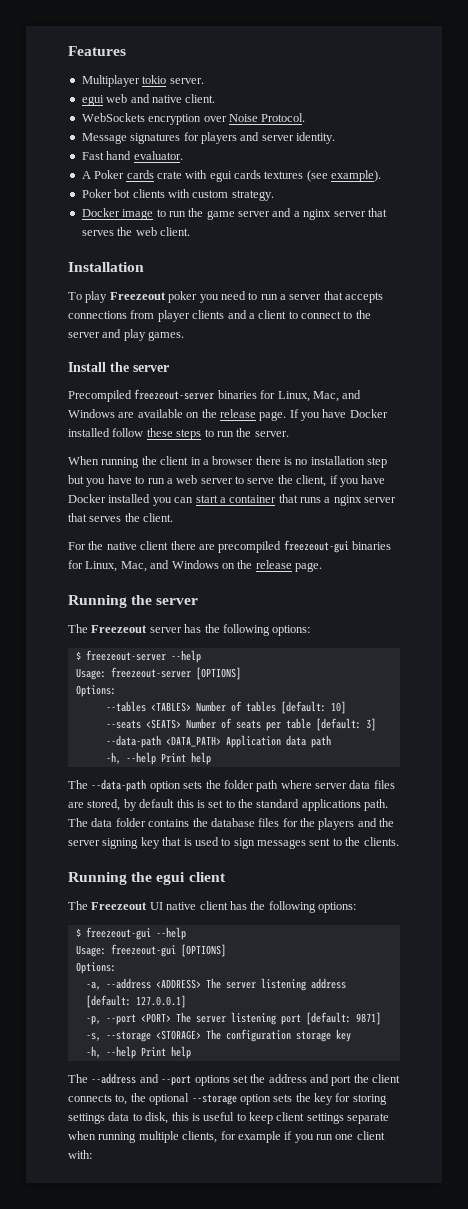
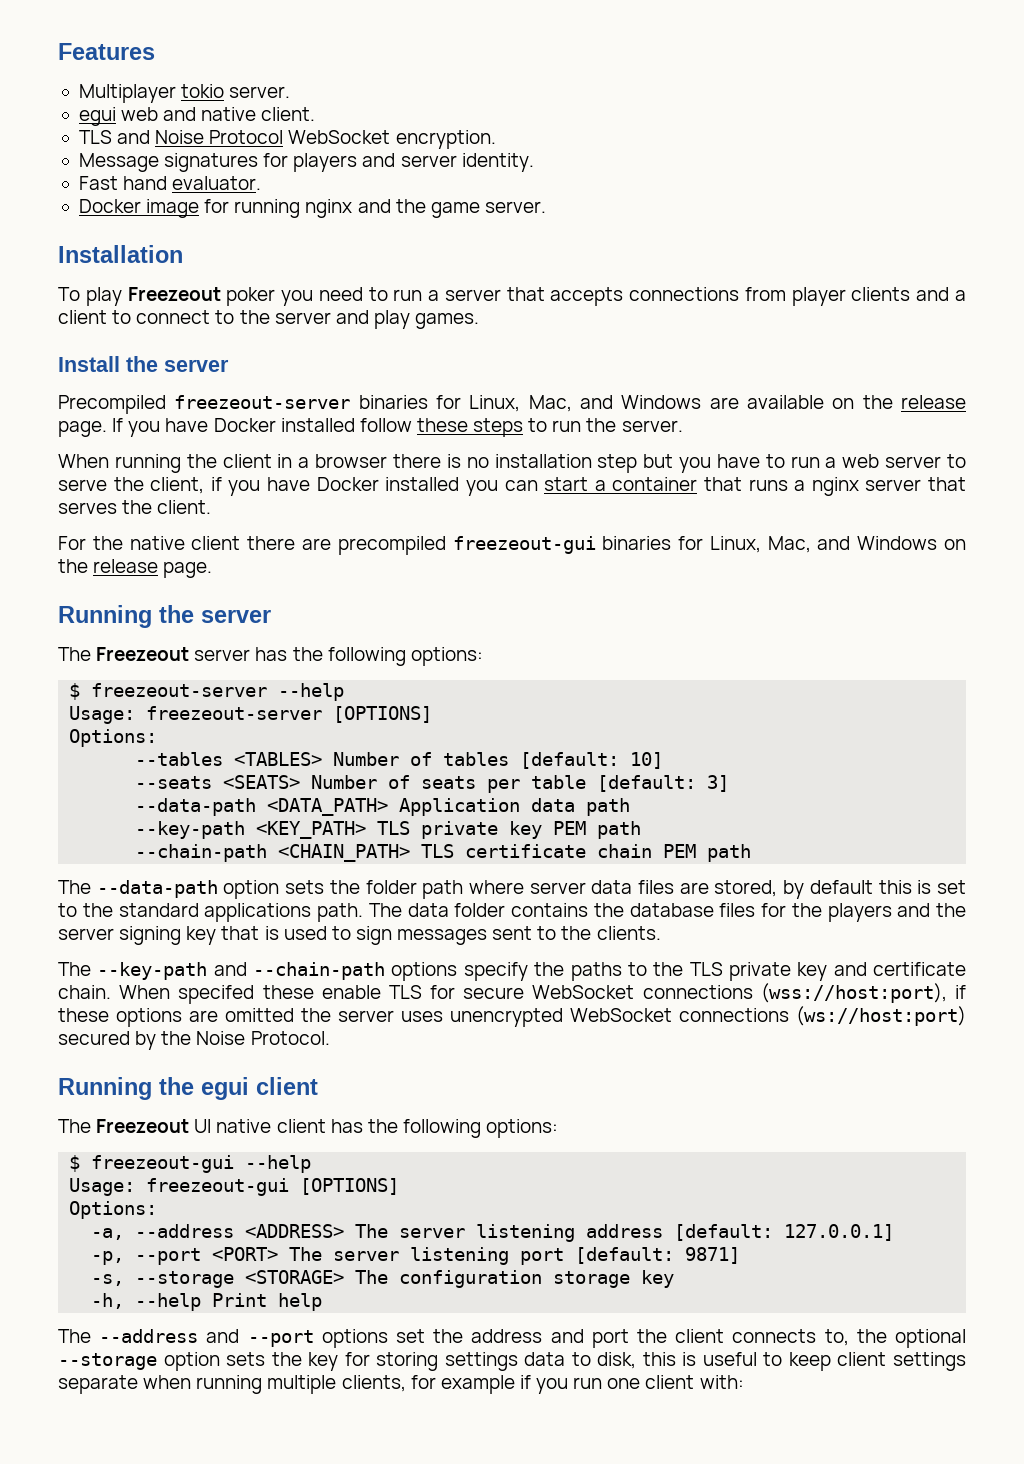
- WebSockets encryption over Noise Protocol.
+ TLS and Noise Protocol WebSocket encryption.
- A Poker cards crate with egui cards textures (see example).
- Poker bot clients with custom strategy.
- Docker image to run the game server and a nginx server that serves the web client.
+ Docker image for running nginx and the game server.
  --data-path <DATA_PATH> Application data path
- -h, --help Print help
+ --key-path <KEY_PATH> TLS private key PEM path
+ --chain-path <CHAIN_PATH> TLS certificate chain PEM path
+ The --key-path and --chain-path options specify the paths to the TLS private key and certificate chain. When specifed these enable TLS for secure WebSocket connections (wss://host:port), if these options are omitted the server uses unencrypted WebSocket connections (ws://host:port) secured by the Noise Protocol.

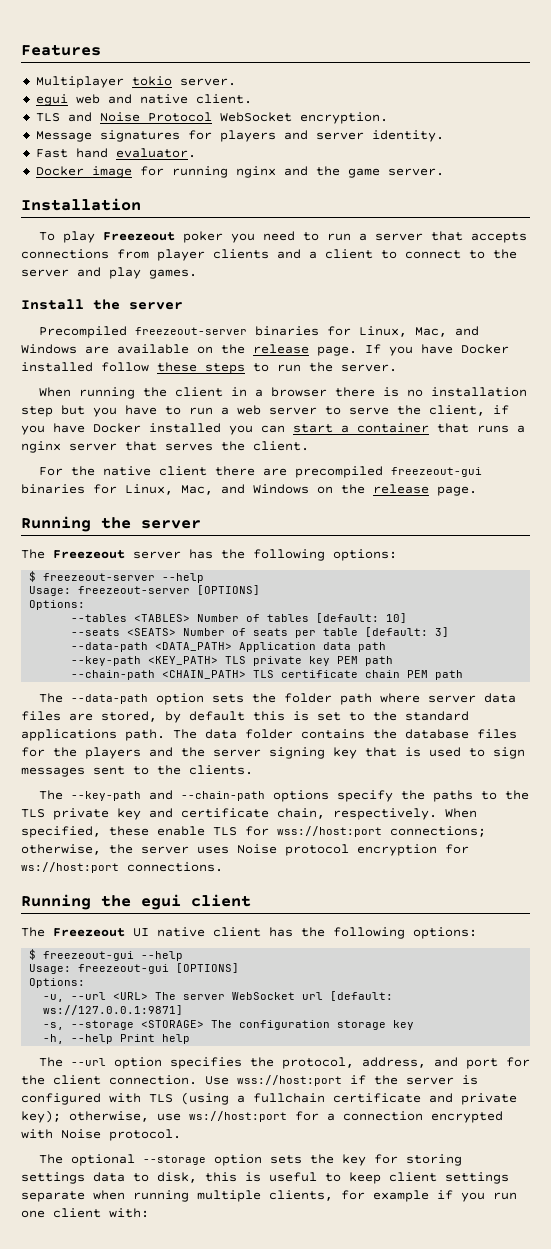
- The --key-path and --chain-path options specify the paths to the TLS private key and certificate chain. When specifed these enable TLS for secure WebSocket connections (wss://host:port), if these options are omitted the server uses unencrypted WebSocket connections (ws://host:port) secured by the Noise Protocol.
+ The --key-path and --chain-path options specify the paths to the TLS private key and certificate chain, respectively. When specified, these enable TLS for wss://host:port connections; otherwise, the server uses Noise protocol encryption for ws://host:port connections.
- -a, --address <ADDRESS> The server listening address [default: 127.0.0.1]
- -p, --port <PORT> The server listening port [default: 9871]
+ -u, --url <URL> The server WebSocket url [default: ws://127.0.0.1:9871]
- The --address and --port options set the address and port the client connects to, the optional --storage option sets the key for storing settings data to disk, this is useful to keep client settings separate when running multiple clients, for example if you run one client with:
+ The --url option specifies the protocol, address, and port for the client connection. Use wss://host:port if the server is configured with TLS (using a fullchain certificate and private key); otherwise, use ws://host:port for a connection encrypted with Noise protocol.
+ The optional --storage option sets the key for storing settings data to disk, this is useful to keep client settings separate when running multiple clients, for example if you run one client with:

